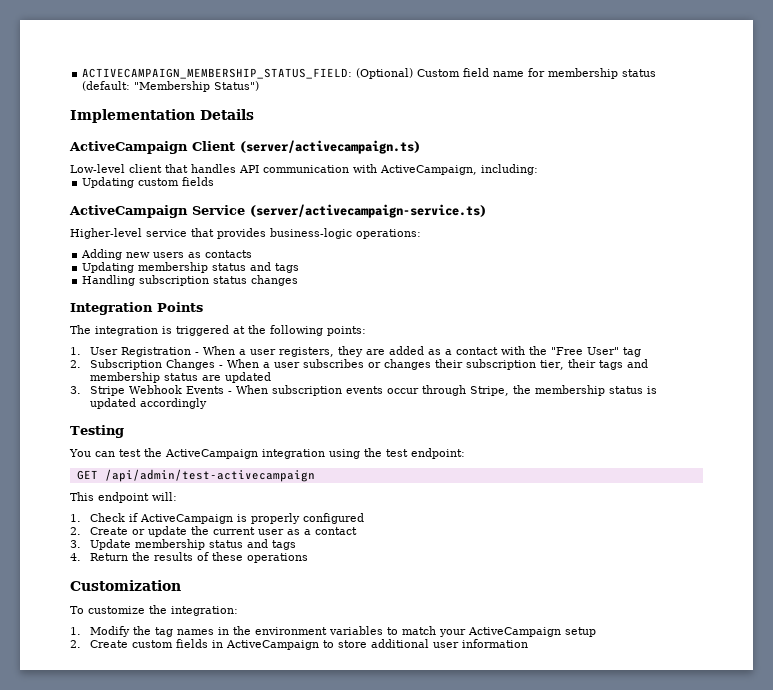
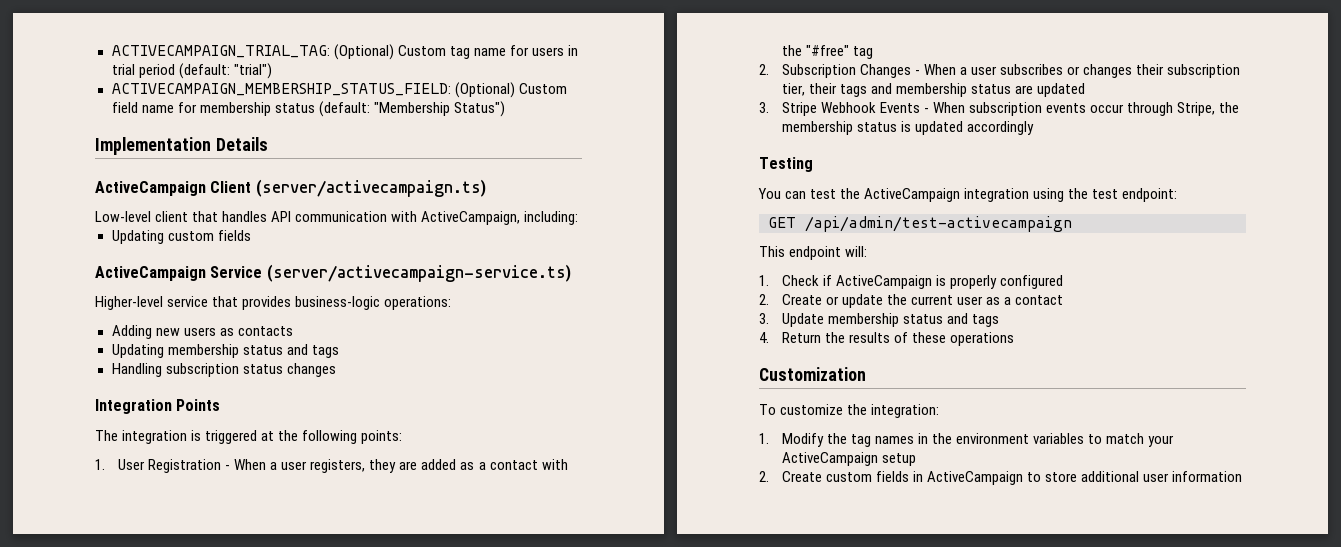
+ ACTIVECAMPAIGN_TRIAL_TAG: (Optional) Custom tag name for users in trial period (default: "trial")
- 1. User Registration - When a user registers, they are added as a contact with the "Free User" tag
+ 1. User Registration - When a user registers, they are added as a contact with the "#free" tag

